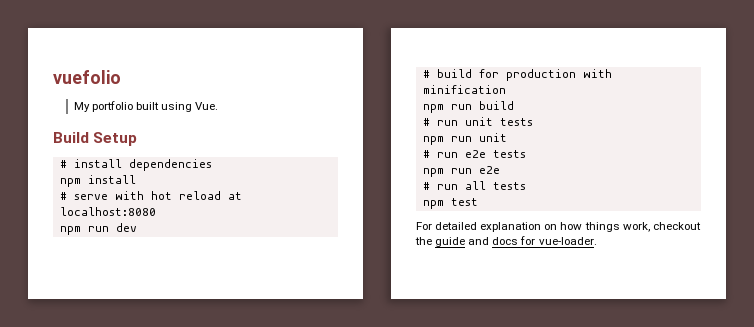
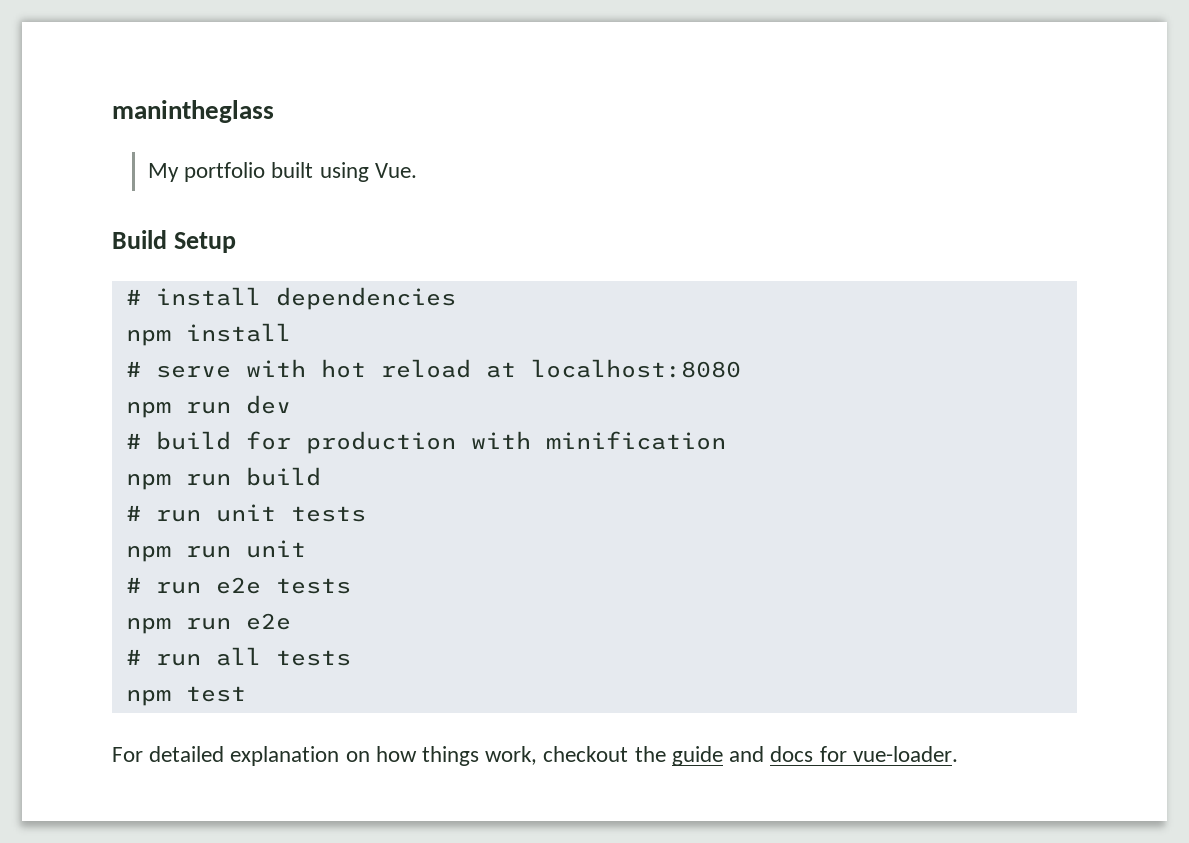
- vuefolio
+ manintheglass

